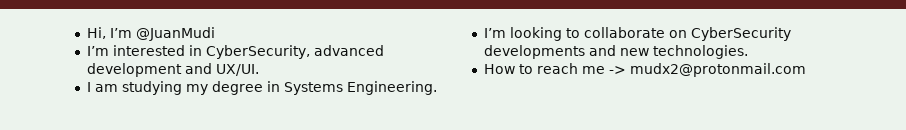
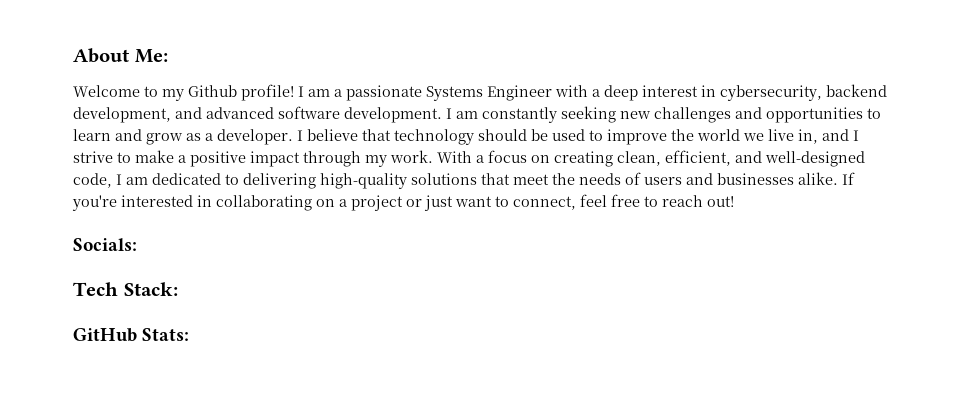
- Hi, I’m @JuanMudi
- I’m interested in CyberSecurity, advanced development and UX/UI.
- I am studying my degree in Systems Engineering.
- I’m looking to collaborate on CyberSecurity developments and new technologies.
- How to reach me -> mudx2@protonmail.com
+ About Me:
+ Welcome to my Github profile! I am a passionate Systems Engineer with a deep interest in cybersecurity, backend development, and advanced software development. I am constantly seeking new challenges and opportunities to learn and grow as a developer. I believe that technology should be used to improve the world we live in, and I strive to make a positive impact through my work. With a focus on creating clean, efficient, and well-designed code, I am dedicated to delivering high-quality solutions that meet the needs of users and businesses alike. If you're interested in collaborating on a project or just want to connect, feel free to reach out!
+ Socials:
+ Tech Stack:
+ GitHub Stats:

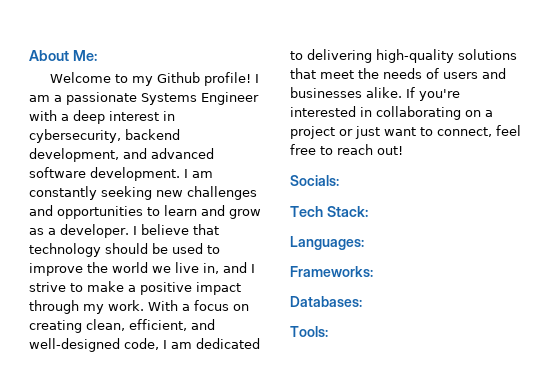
- GitHub Stats:
+ Languages:
+ Frameworks:
+ Databases:
+ Tools:

